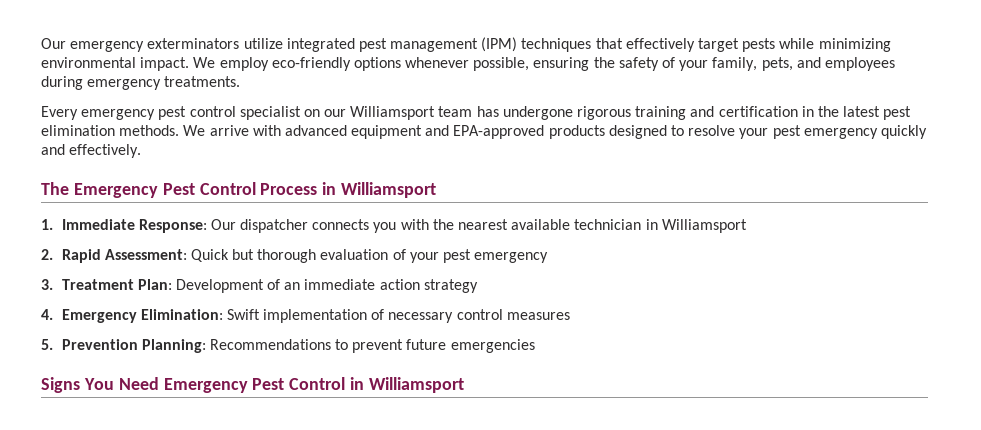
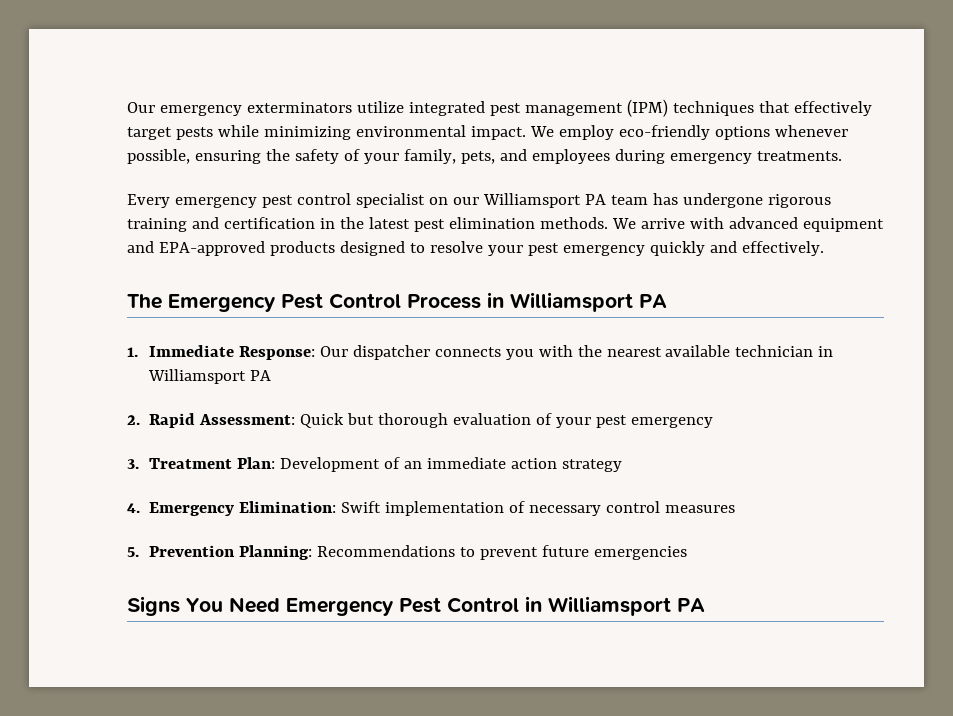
- Every emergency pest control specialist on our Williamsport team has undergone rigorous training and certification in the latest pest elimination methods.
+ Every emergency pest control specialist on our Williamsport PA team has undergone rigorous training and certification in the latest pest elimination methods.
- The Emergency Pest Control Process in Williamsport
+ The Emergency Pest Control Process in Williamsport PA
- 1. Immediate Response: Our dispatcher connects you with the nearest available technician in Williamsport
+ 1. Immediate Response: Our dispatcher connects you with the nearest available technician in Williamsport PA
- Signs You Need Emergency Pest Control in Williamsport
+ Signs You Need Emergency Pest Control in Williamsport PA

